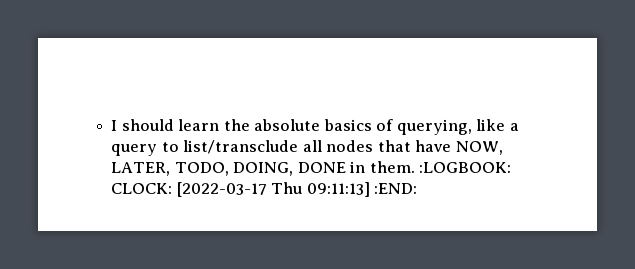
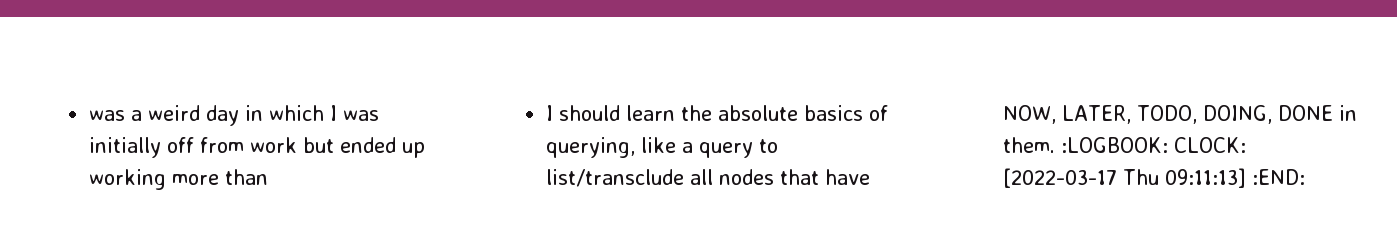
+ was a weird day in which I was initially off from work but ended up working more than

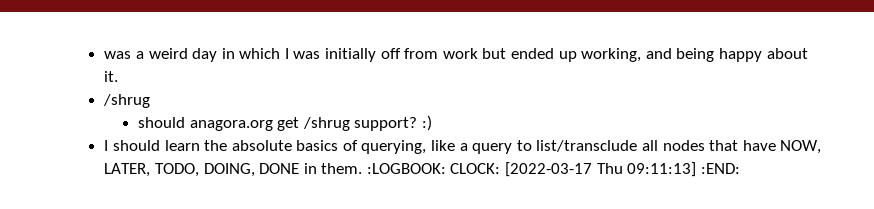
- was a weird day in which I was initially off from work but ended up working more than
+ was a weird day in which I was initially off from work but ended up working, and being happy about it.
+ /shrug
+ should anagora.org get /shrug support? :)

